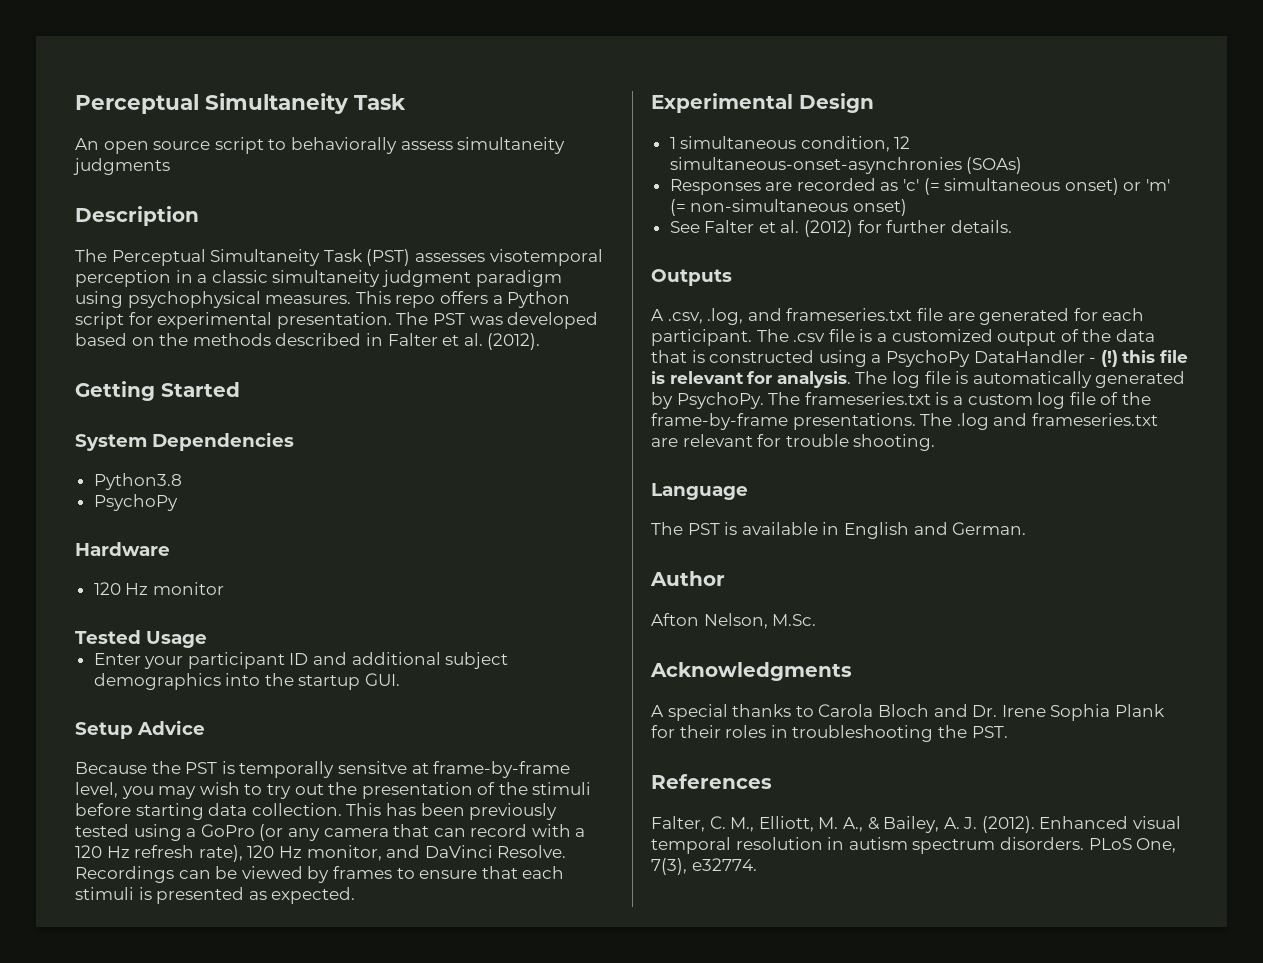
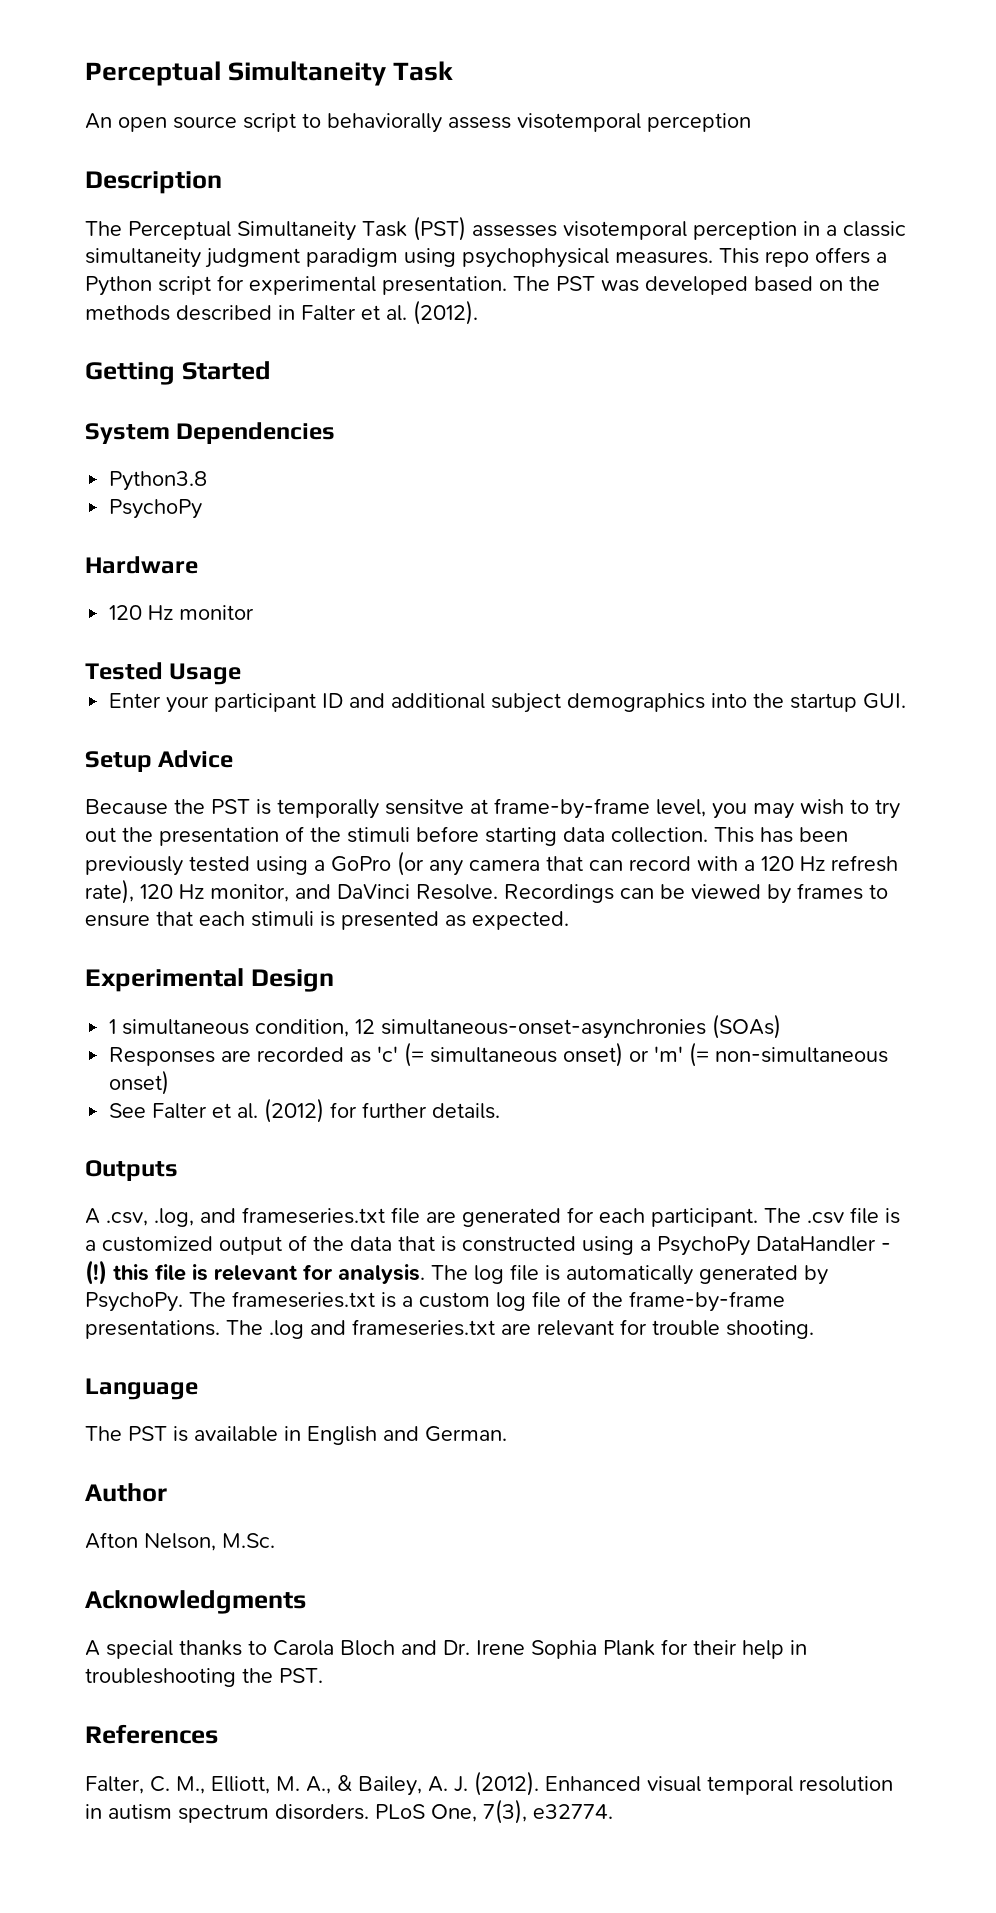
- An open source script to behaviorally assess simultaneity judgments
+ An open source script to behaviorally assess visotemporal perception
- A special thanks to Carola Bloch and Dr. Irene Sophia Plank for their roles in troubleshooting the PST.
+ A special thanks to Carola Bloch and Dr. Irene Sophia Plank for their help in troubleshooting the PST.

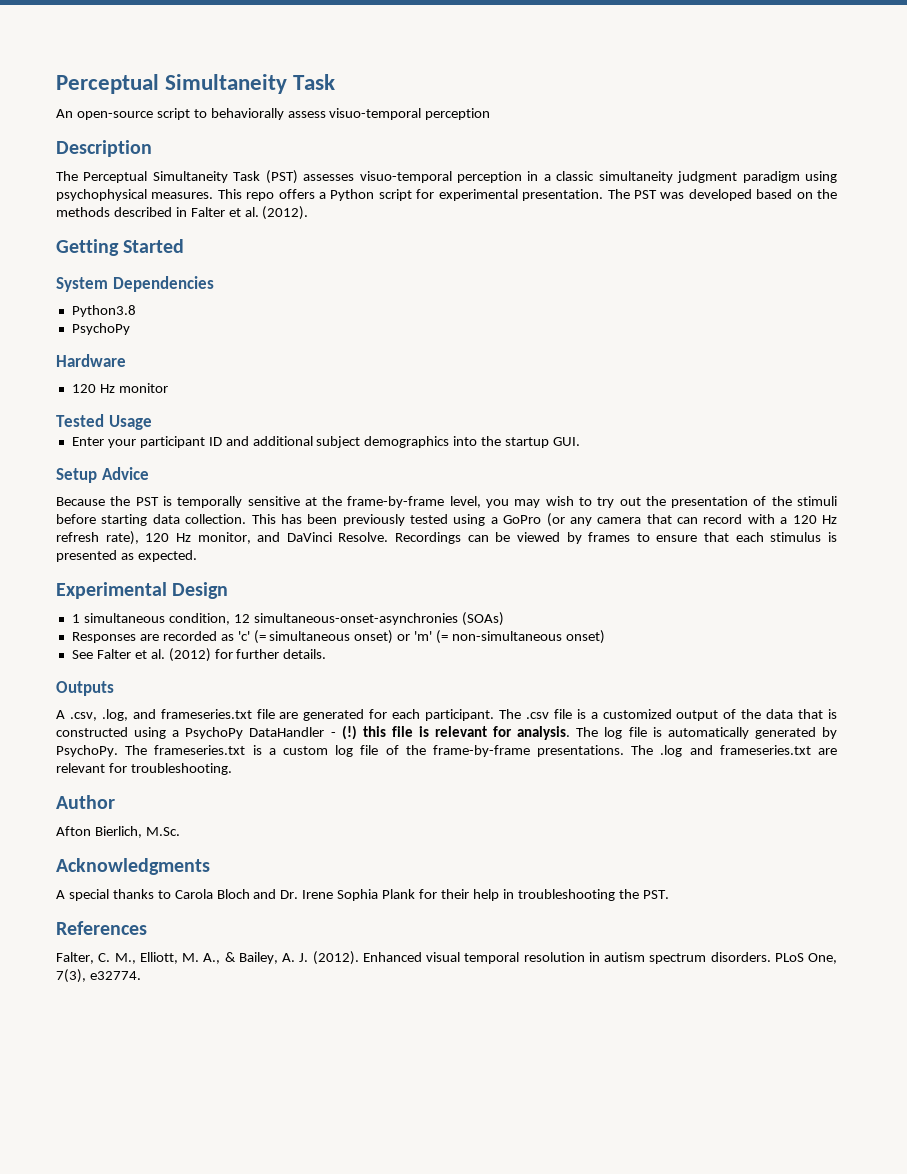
- An open source script to behaviorally assess visotemporal perception
+ An open-source script to behaviorally assess visuo-temporal perception
- The Perceptual Simultaneity Task (PST) assesses visotemporal perception in a classic simultaneity judgment paradigm using psychophysical measures.
+ The Perceptual Simultaneity Task (PST) assesses visuo-temporal perception in a classic simultaneity judgment paradigm using psychophysical measures.
- Because the PST is temporally sensitve at frame-by-frame level, you may wish to try out the presentation of the stimuli before starting data collection.
+ Because the PST is temporally sensitive at the frame-by-frame level, you may wish to try out the presentation of the stimuli before starting data collection.
- Recordings can be viewed by frames to ensure that each stimuli is presented as expected.
+ Recordings can be viewed by frames to ensure that each stimulus is presented as expected.
- The .log and frameseries.txt are relevant for trouble shooting.
- Language
- The PST is available in English and German.
+ The .log and frameseries.txt are relevant for troubleshooting.
- Afton Nelson, M.Sc.
+ Afton Bierlich, M.Sc.

